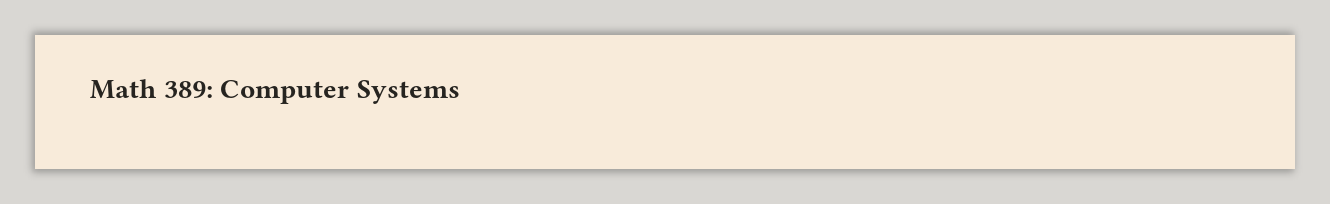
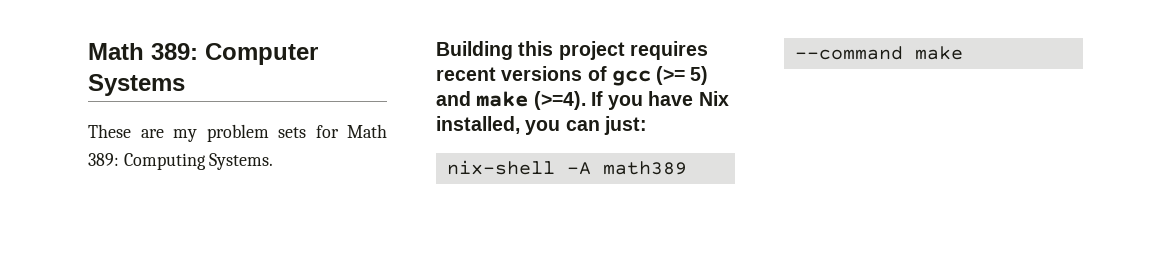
+ These are my problem sets for Math 389: Computing Systems.
+ Building this project requires recent versions of gcc (>= 5) and make (>=4). If you have Nix installed, you can just:
+ nix-shell -A math389 --command make

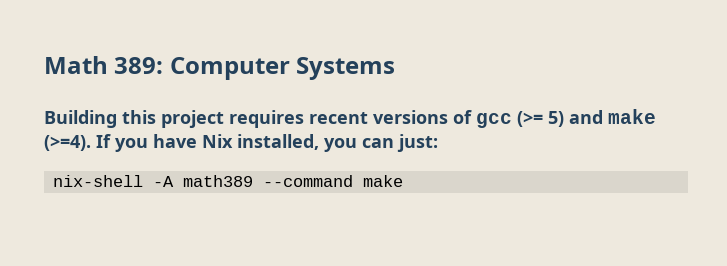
- These are my problem sets for Math 389: Computing Systems.

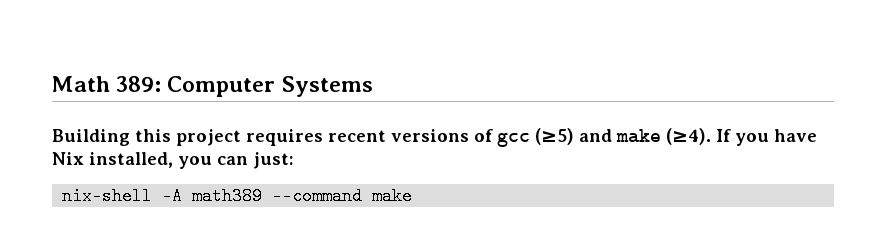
- Building this project requires recent versions of gcc (>= 5) and make (>=4).
+ Building this project requires recent versions of gcc (≥5) and make (≥4).

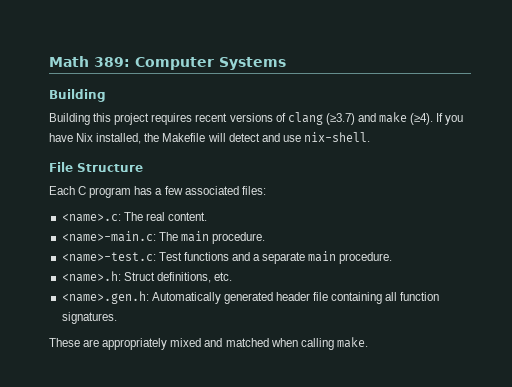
  Math 389: Computer Systems
- Building this project requires recent versions of gcc (≥5) and make (≥4).
+ Building
+ Building this project requires recent versions of clang (≥3.7) and make (≥4).
- If you have Nix installed, you can just:
- nix-shell -A math389 --command make
+ If you have Nix installed, the Makefile will detect and use nix-shell.
+ File Structure
+ Each C program has a few associated files:
+ <name>.c: The real content.
+ <name>-main.c: The main procedure.
+ <name>-test.c: Test functions and a separate main procedure.
+ <name>.h: Struct definitions, etc.
+ <name>.gen.h: Automatically generated header file containing all function signatures.
+ These are appropriately mixed and matched when calling make.

